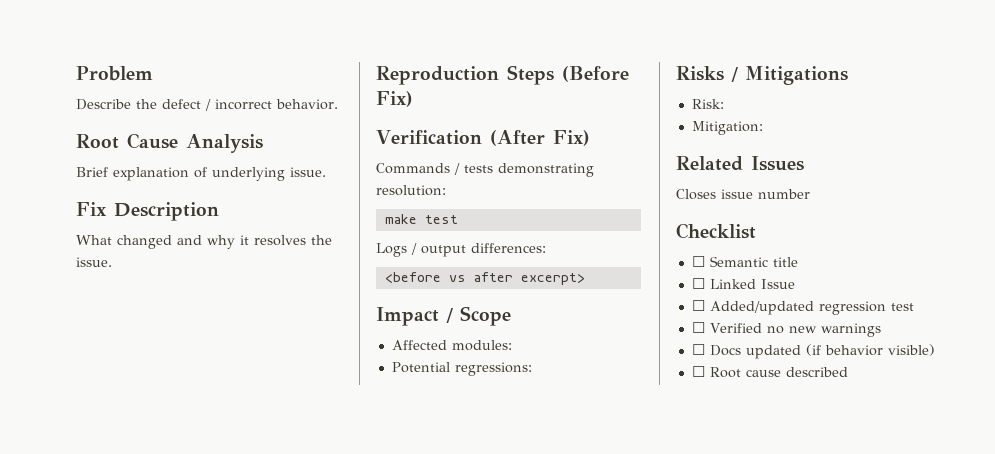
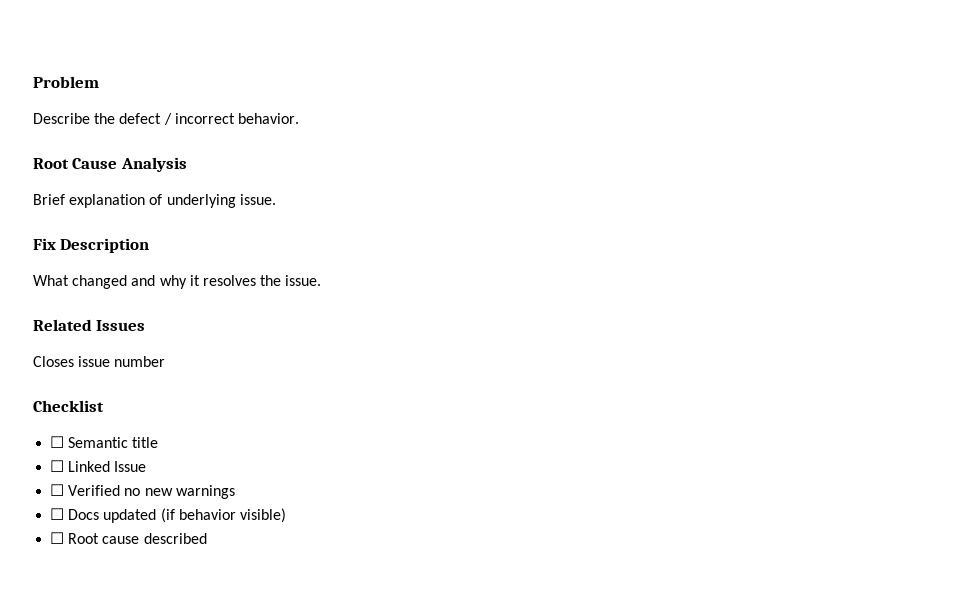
- Reproduction Steps (Before Fix)
- Verification (After Fix)
- Commands / tests demonstrating resolution:
- make test
- Logs / output differences:
- <before vs after excerpt>
- Impact / Scope
- Affected modules:
- Potential regressions:
- Risks / Mitigations
- Risk:
- Mitigation:
- ☐ Added/updated regression test

